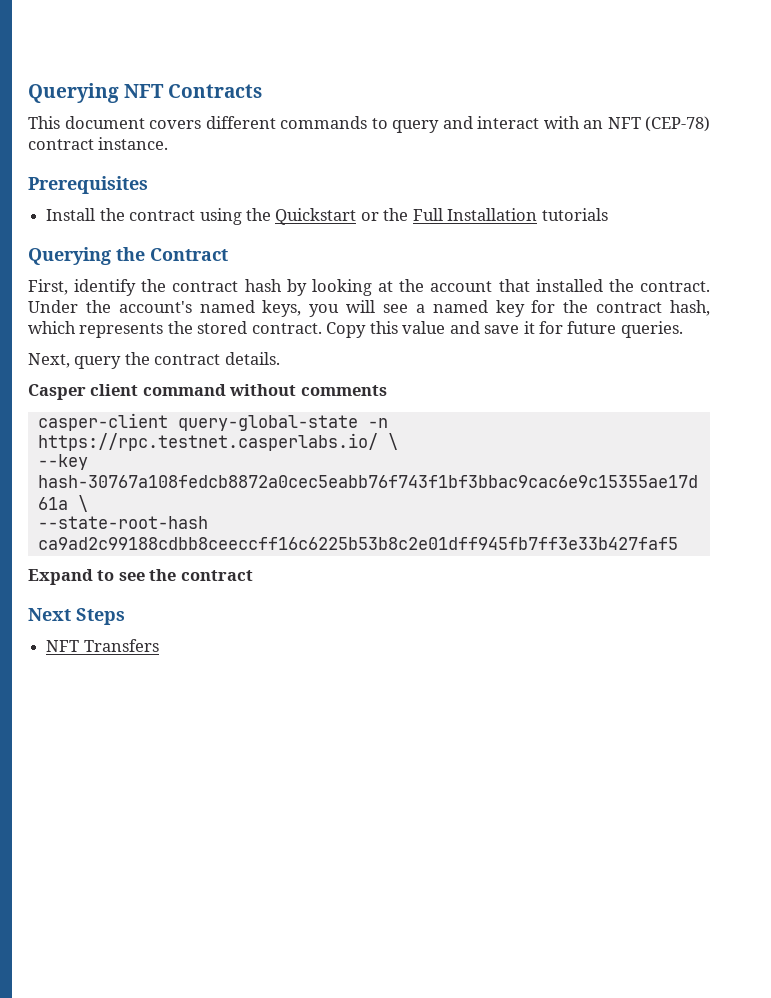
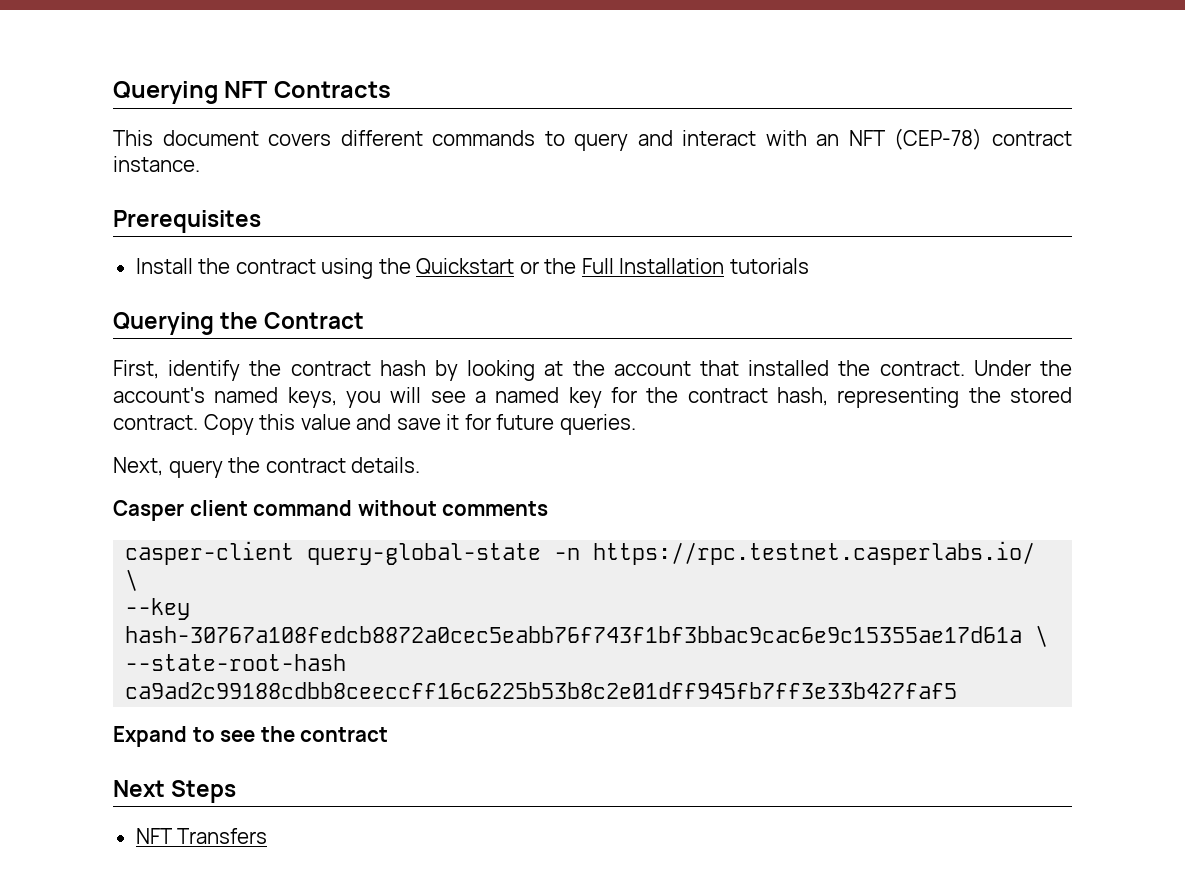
- Under the account's named keys, you will see a named key for the contract hash, which represents the stored contract.
+ Under the account's named keys, you will see a named key for the contract hash, representing the stored contract.

